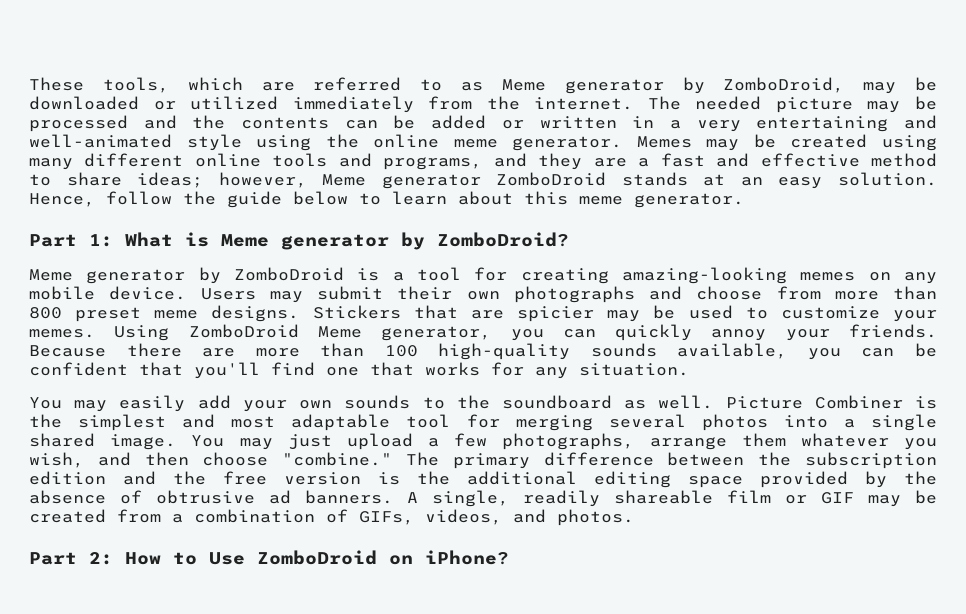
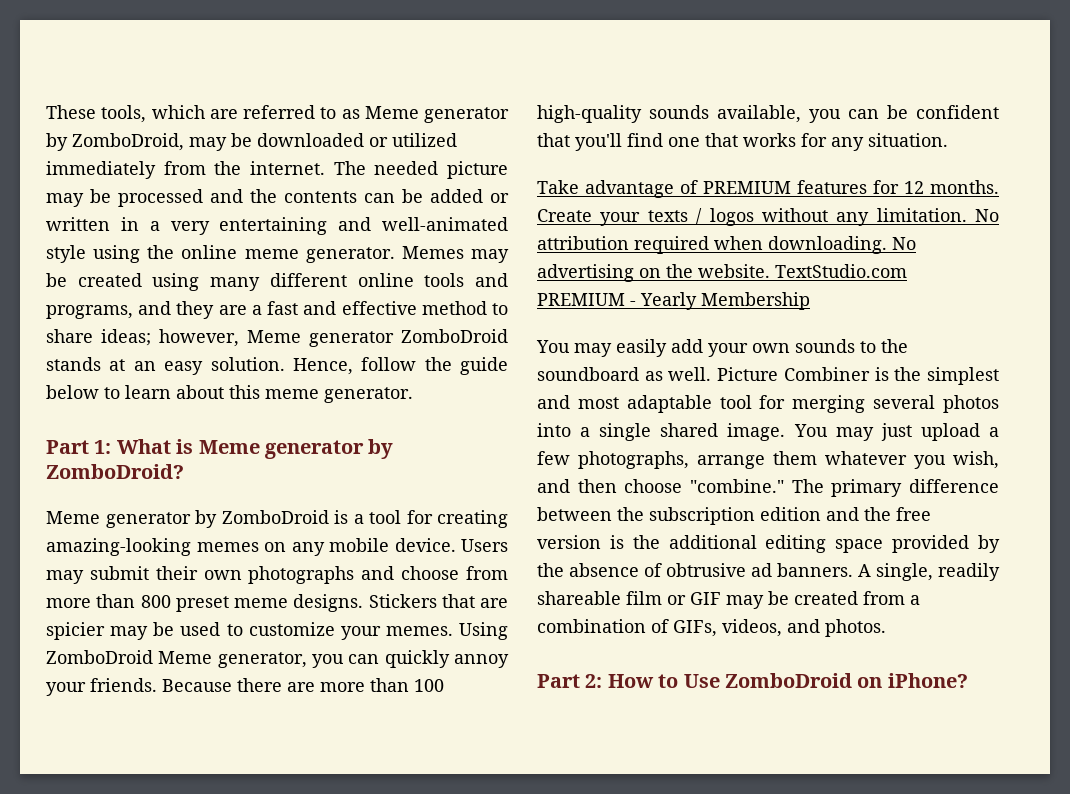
+ Take advantage of PREMIUM features for 12 months. Create your texts / logos without any limitation. No attribution required when downloading. No advertising on the website. TextStudio.com PREMIUM - Yearly Membership

